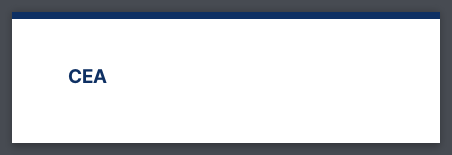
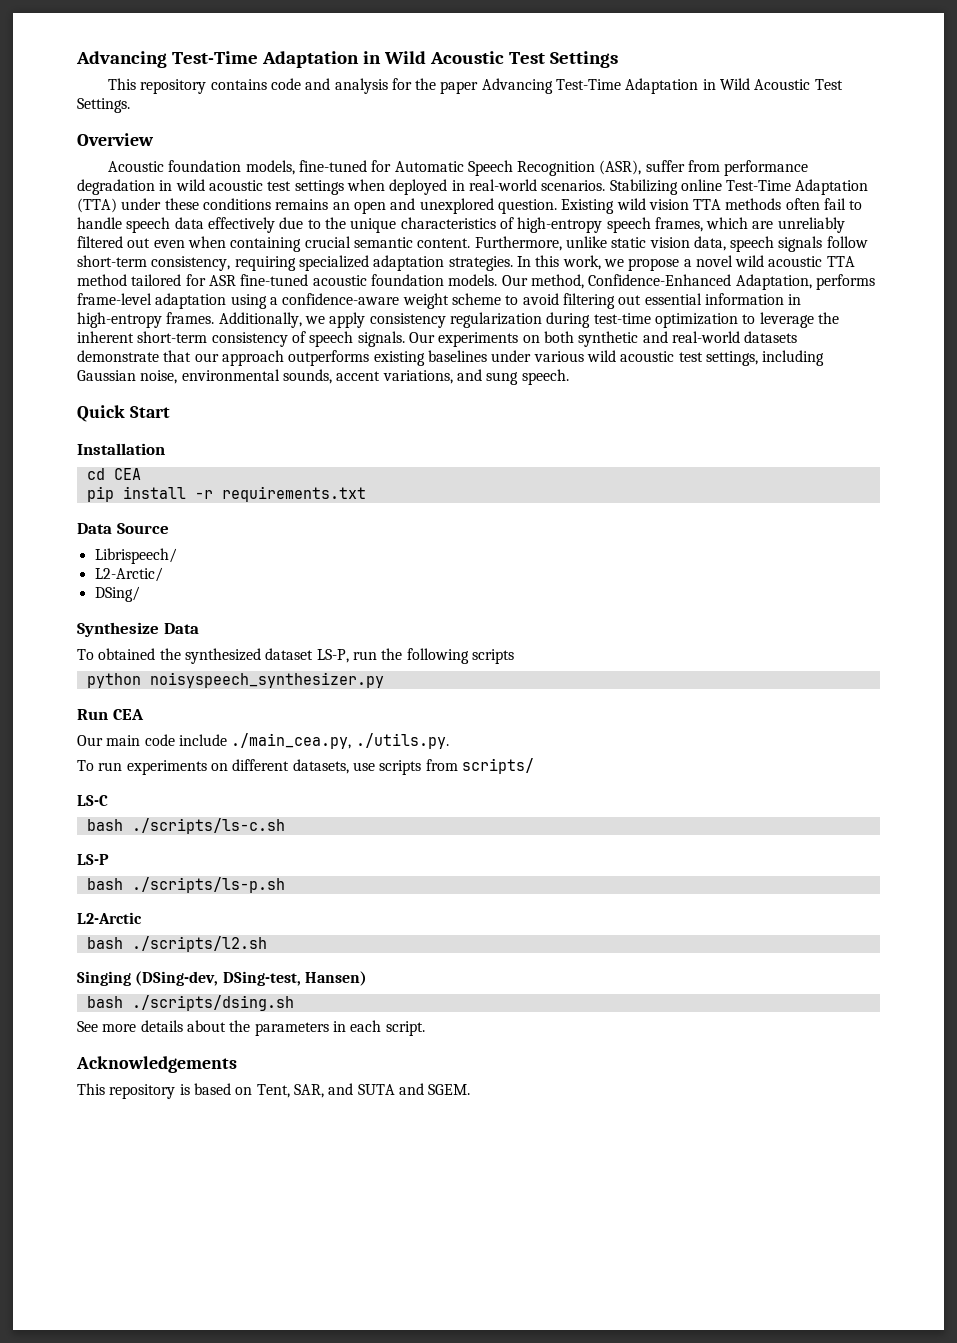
- CEA
+ Advancing Test-Time Adaptation in Wild Acoustic Test Settings
+ This repository contains code and analysis for the paper Advancing Test-Time Adaptation in Wild Acoustic Test Settings.
+ Overview
+ Acoustic foundation models, fine-tuned for Automatic Speech Recognition (ASR), suffer from performance degradation in wild acoustic test settings when deployed in real-world scenarios. Stabilizing online Test-Time Adaptation (TTA) under these conditions remains an open and unexplored question. Existing wild vision TTA methods often fail to handle speech data effectively due to the unique characteristics of high-entropy speech frames, which are unreliably filtered out even when containing crucial semantic content. Furthermore, unlike static vision data, speech signals follow short-term consistency, requiring specialized adaptation strategies. In this work, we propose a novel wild acoustic TTA method tailored for ASR fine-tuned acoustic foundation models. Our method, Confidence-Enhanced Adaptation, performs frame-level adaptation using a confidence-aware weight scheme to avoid filtering out essential information in high-entropy frames. Additionally, we apply consistency regularization during test-time optimization to leverage the inherent short-term consistency of speech signals. Our experiments on both synthetic and real-world datasets demonstrate that our approach outperforms existing baselines under various wild acoustic test settings, including Gaussian noise, environmental sounds, accent variations, and sung speech.
+ Quick Start
+ Installation
+ cd CEA
+ pip install -r requirements.txt
+ Data Source
+ Librispeech/
+ L2-Arctic/
+ DSing/
+ Synthesize Data
+ To obtained the synthesized dataset LS-P, run the following scripts
+ python noisyspeech_synthesizer.py
+ Run CEA
+ Our main code include ./main_cea.py, ./utils.py.
+ To run experiments on different datasets, use scripts from scripts/
+ LS-C
+ bash ./scripts/ls-c.sh
+ LS-P
+ bash ./scripts/ls-p.sh
+ L2-Arctic
+ bash ./scripts/l2.sh
+ Singing (DSing-dev, DSing-test, Hansen)
+ bash ./scripts/dsing.sh
+ See more details about the parameters in each script.
+ Acknowledgements
+ This repository is based on Tent, SAR, and SUTA and SGEM.

